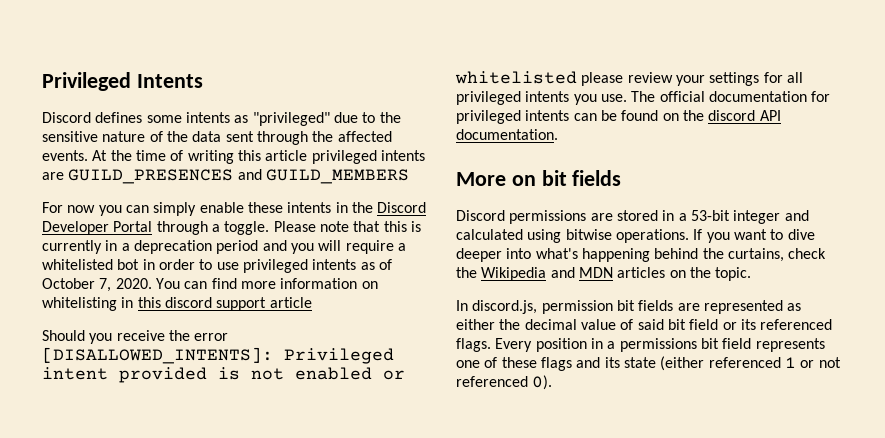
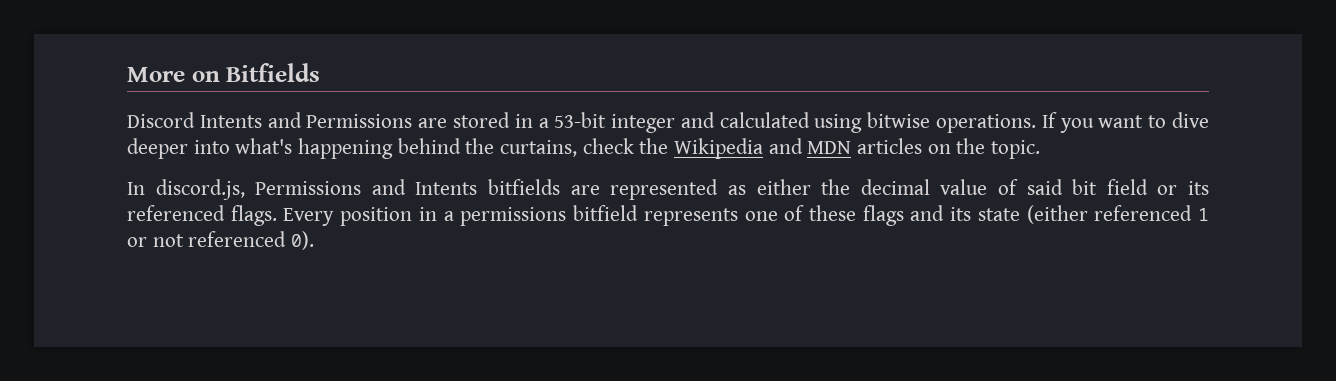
- Privileged Intents
- Discord defines some intents as "privileged" due to the sensitive nature of the data sent through the affected events. At the time of writing this article privileged intents are GUILD_PRESENCES and GUILD_MEMBERS
- For now you can simply enable these intents in the Discord Developer Portal through a toggle. Please note that this is currently in a deprecation period and you will require a whitelisted bot in order to use privileged intents as of October 7, 2020. You can find more information on whitelisting in this discord support article
- Should you receive the error [DISALLOWED_INTENTS]: Privileged intent provided is not enabled or whitelisted please review your settings for all privileged intents you use. The official documentation for privileged intents can be found on the discord API documentation.
- More on bit fields
- Discord permissions are stored in a 53-bit integer and calculated using bitwise operations.
+ More on Bitfields
+ Discord Intents and Permissions are stored in a 53-bit integer and calculated using bitwise operations.
- In discord.js, permission bit fields are represented as either the decimal value of said bit field or its referenced flags.
+ In discord.js, Permissions and Intents bitfields are represented as either the decimal value of said bit field or its referenced flags.
- Every position in a permissions bit field represents one of these flags and its state (either referenced 1 or not referenced 0).
+ Every position in a permissions bitfield represents one of these flags and its state (either referenced 1 or not referenced 0).

